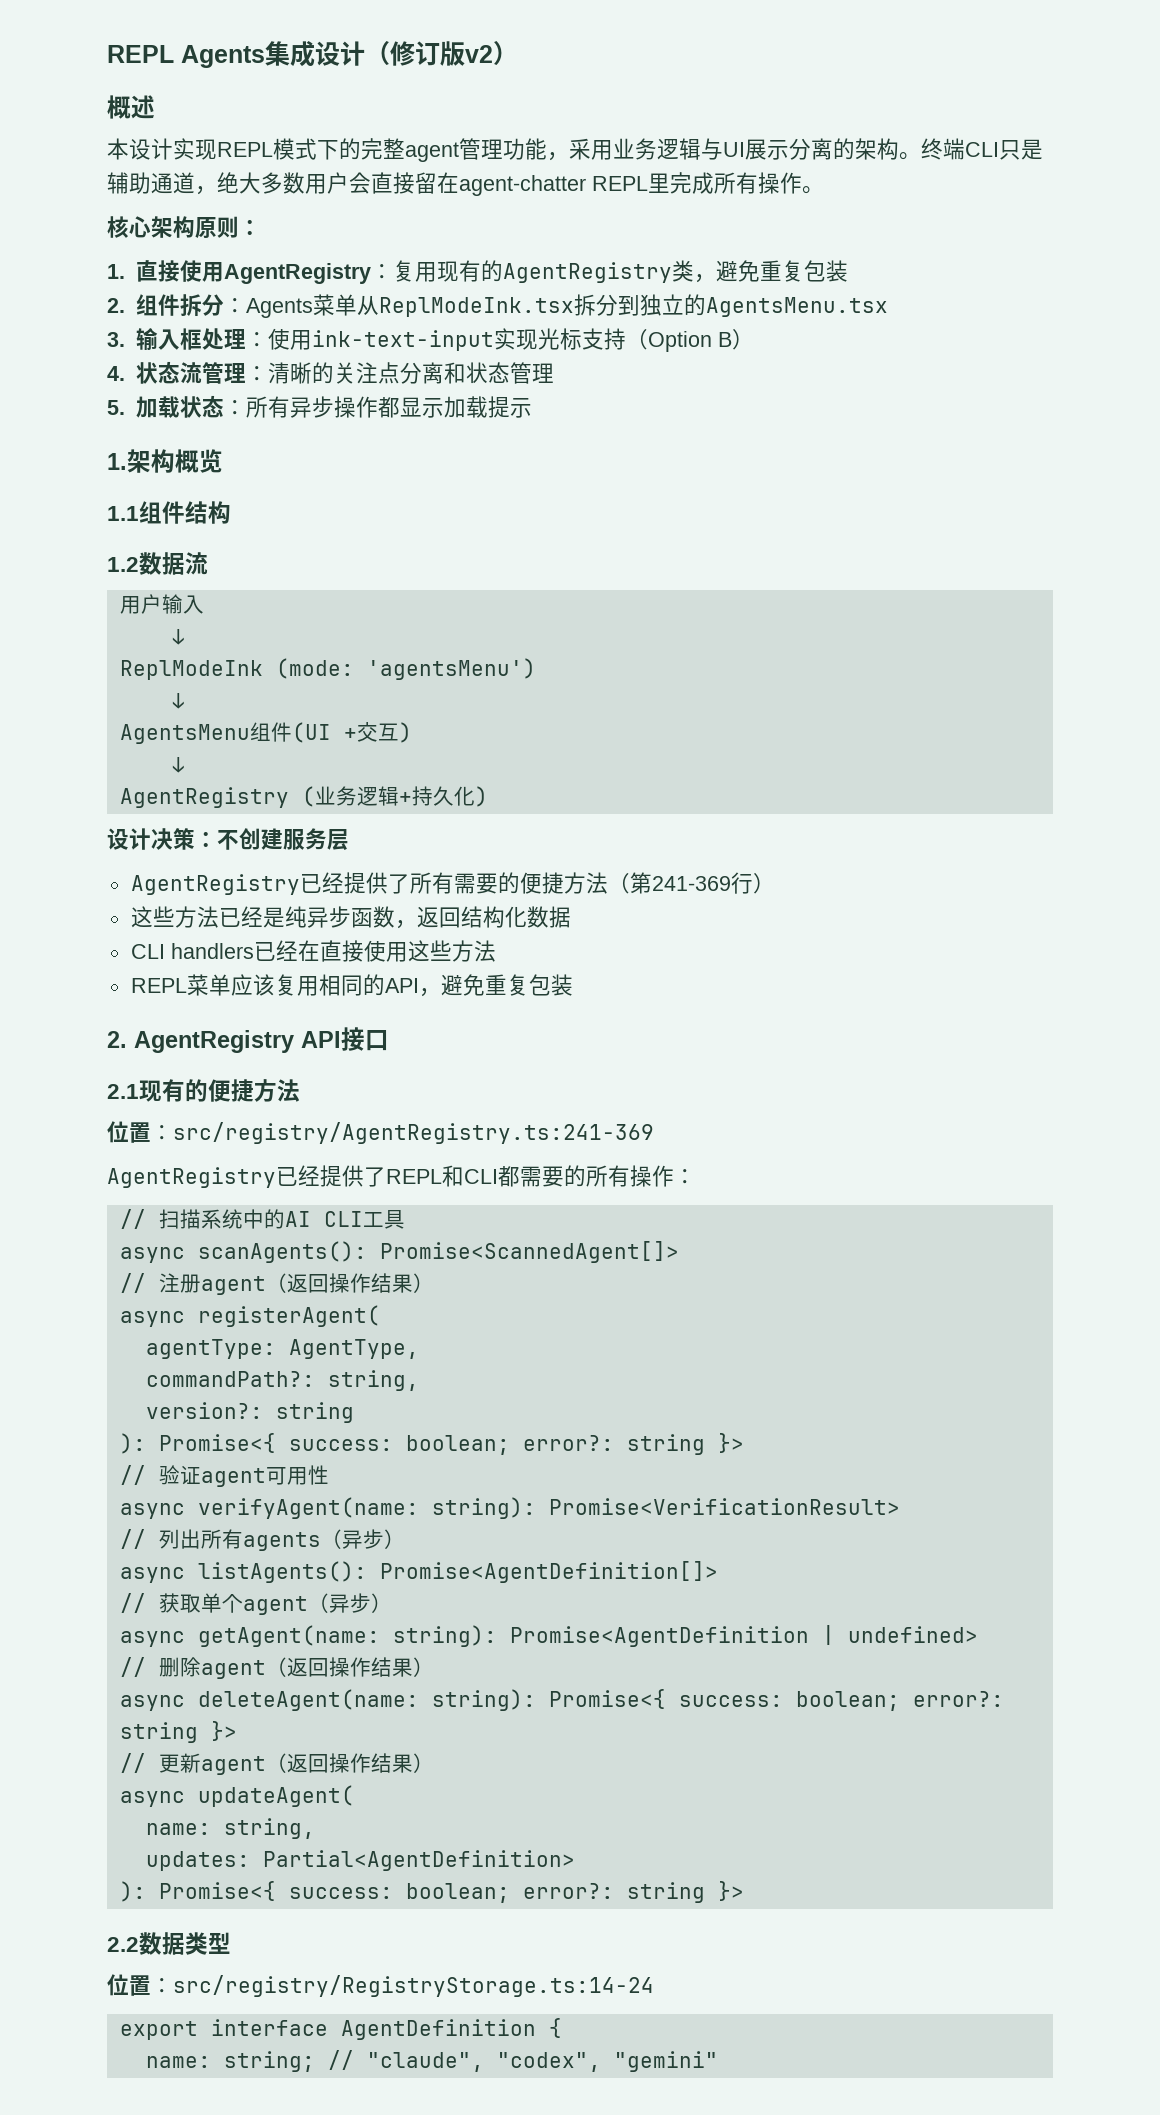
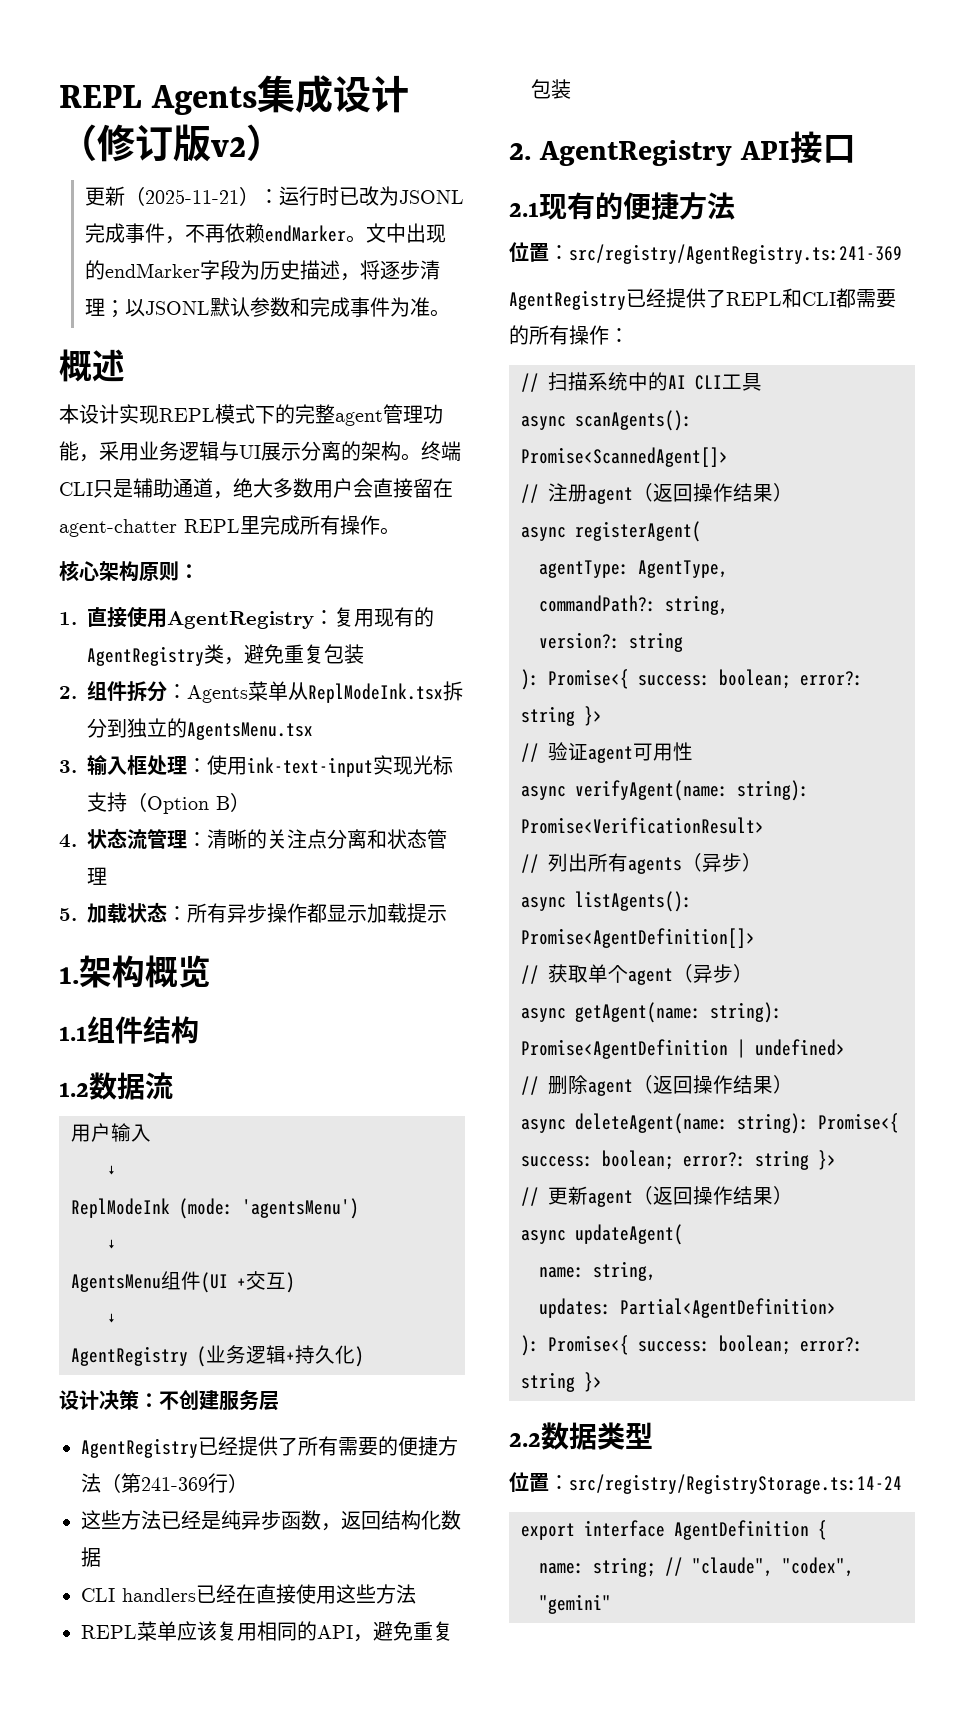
+ 更新（2025-11-21）：运行时已改为JSONL完成事件，不再依赖endMarker。文中出现的endMarker字段为历史描述，将逐步清理；以JSONL默认参数和完成事件为准。

